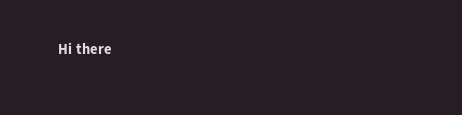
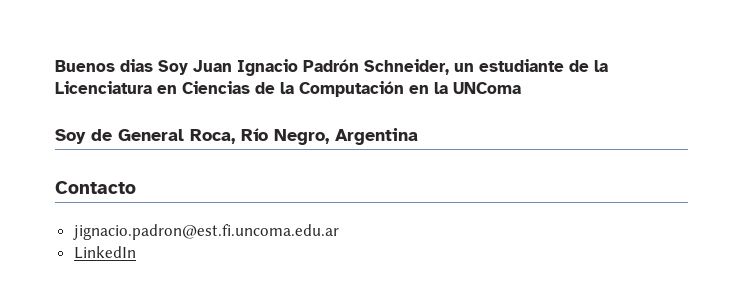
- Hi there
+ Buenos dias Soy Juan Ignacio Padrón Schneider, un estudiante de la Licenciatura en Ciencias de la Computación en la UNComa
+ Soy de General Roca, Río Negro, Argentina
+ Contacto
+ jignacio.padron@est.fi.uncoma.edu.ar
+ LinkedIn

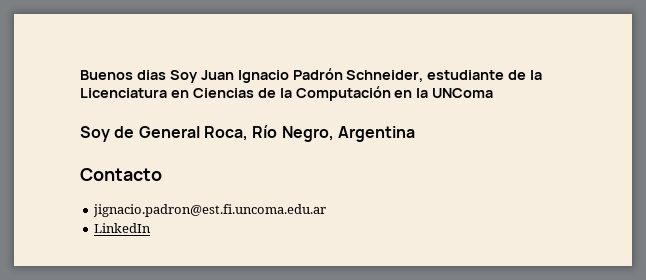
- Buenos dias Soy Juan Ignacio Padrón Schneider, un estudiante de la Licenciatura en Ciencias de la Computación en la UNComa
+ Buenos dias Soy Juan Ignacio Padrón Schneider, estudiante de la Licenciatura en Ciencias de la Computación en la UNComa

